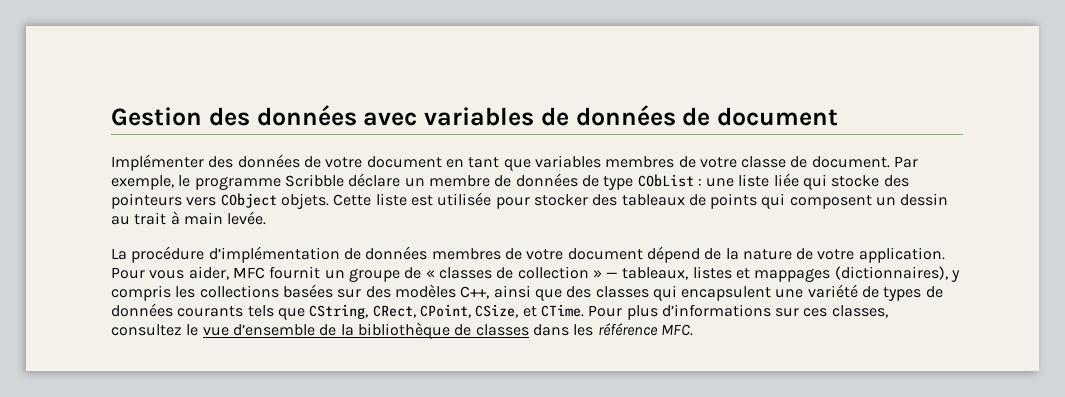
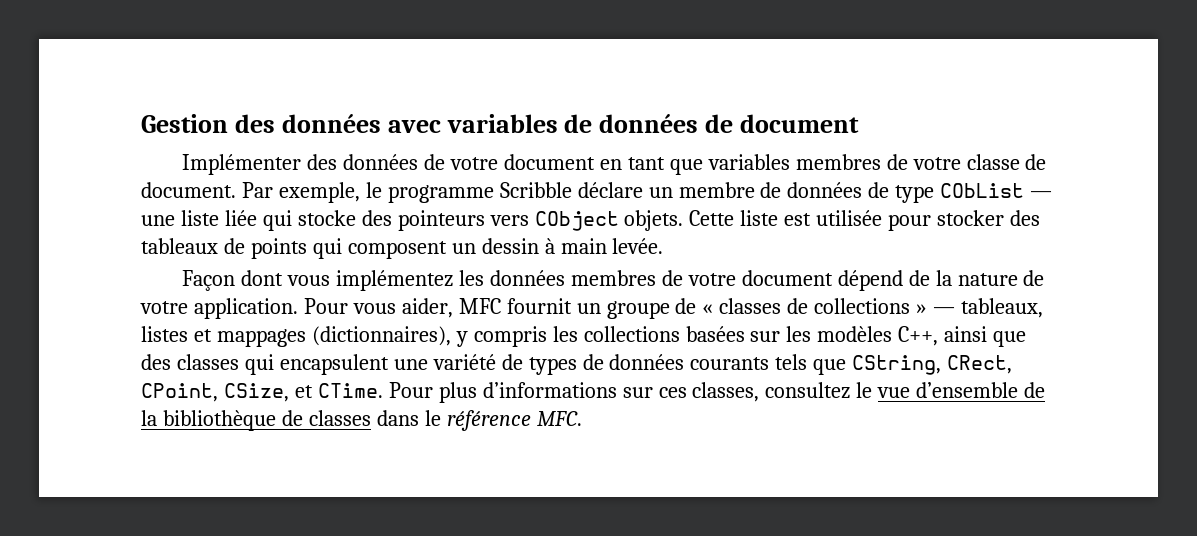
- Par exemple, le programme Scribble déclare un membre de données de type CObList : une liste liée qui stocke des pointeurs vers CObject objets.
+ Par exemple, le programme Scribble déclare un membre de données de type CObList — une liste liée qui stocke des pointeurs vers CObject objets.
- Cette liste est utilisée pour stocker des tableaux de points qui composent un dessin au trait à main levée.
+ Cette liste est utilisée pour stocker des tableaux de points qui composent un dessin à main levée.
- La procédure d’implémentation de données membres de votre document dépend de la nature de votre application.
+ Façon dont vous implémentez les données membres de votre document dépend de la nature de votre application.
- Pour vous aider, MFC fournit un groupe de « classes de collection » — tableaux, listes et mappages (dictionnaires), y compris les collections basées sur des modèles C++, ainsi que des classes qui encapsulent une variété de types de données courants tels que CString, CRect, CPoint, CSize, et CTime.
+ Pour vous aider, MFC fournit un groupe de « classes de collections » — tableaux, listes et mappages (dictionnaires), y compris les collections basées sur les modèles C++, ainsi que des classes qui encapsulent une variété de types de données courants tels que CString, CRect, CPoint, CSize, et CTime.
- Pour plus d’informations sur ces classes, consultez le vue d’ensemble de la bibliothèque de classes dans les référence MFC.
+ Pour plus d’informations sur ces classes, consultez le vue d’ensemble de la bibliothèque de classes dans le référence MFC.

